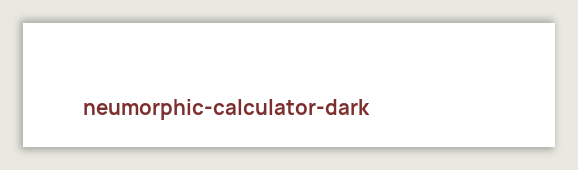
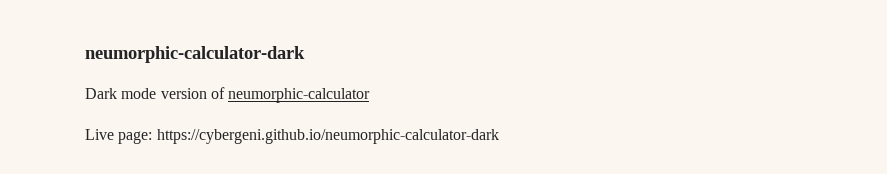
+ Dark mode version of neumorphic-calculator
+ Live page: https://cybergeni.github.io/neumorphic-calculator-dark

